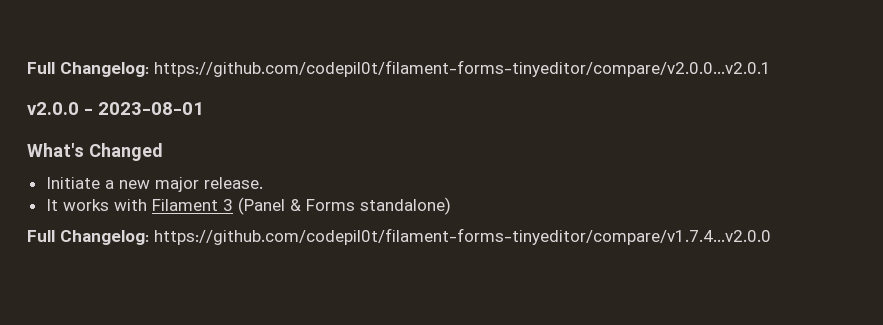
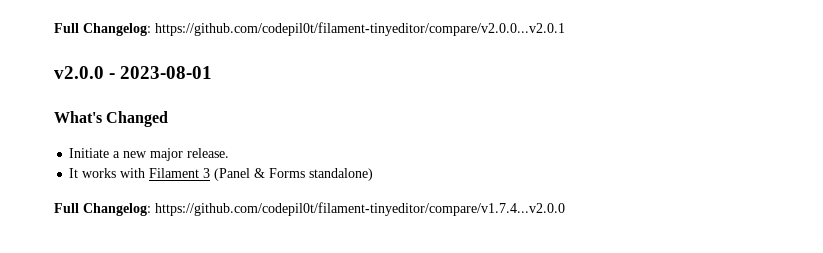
- Full Changelog: https://github.com/codepil0t/filament-forms-tinyeditor/compare/v2.0.0...v2.0.1
+ Full Changelog: https://github.com/codepil0t/filament-tinyeditor/compare/v2.0.0...v2.0.1
- Full Changelog: https://github.com/codepil0t/filament-forms-tinyeditor/compare/v1.7.4...v2.0.0
+ Full Changelog: https://github.com/codepil0t/filament-tinyeditor/compare/v1.7.4...v2.0.0

